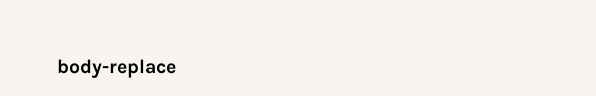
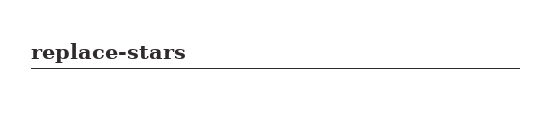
- body-replace
+ replace-stars

